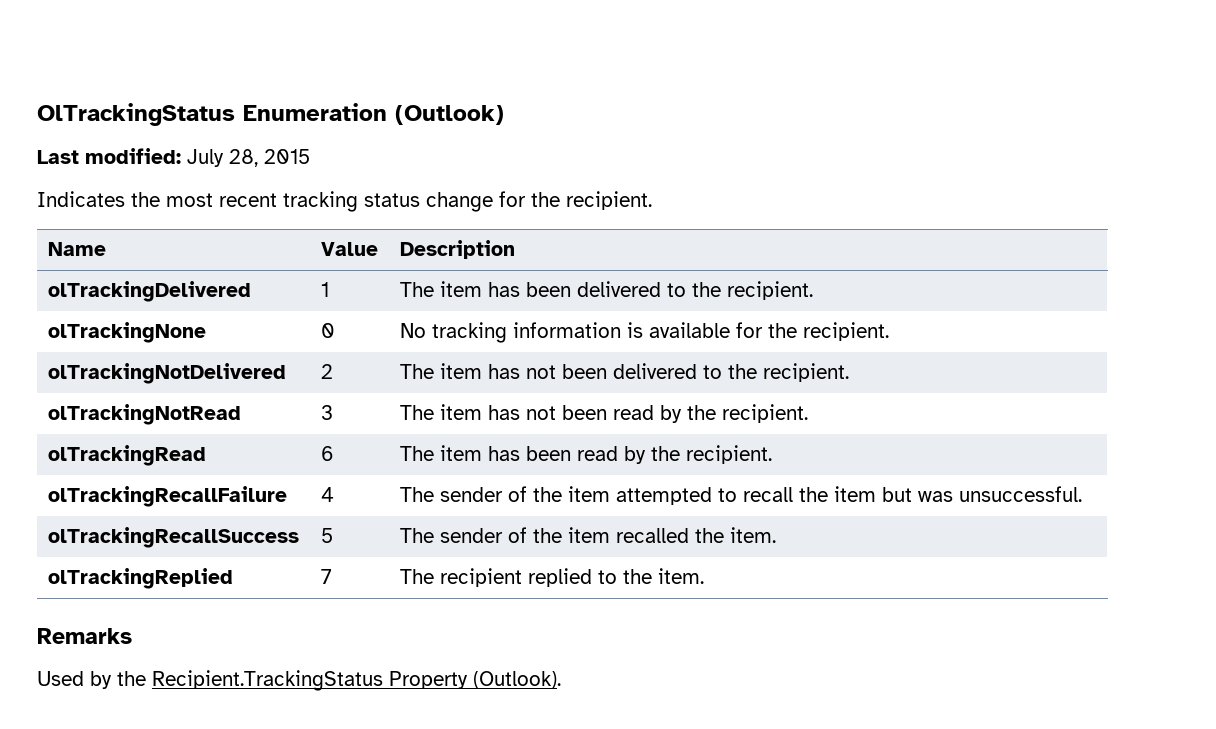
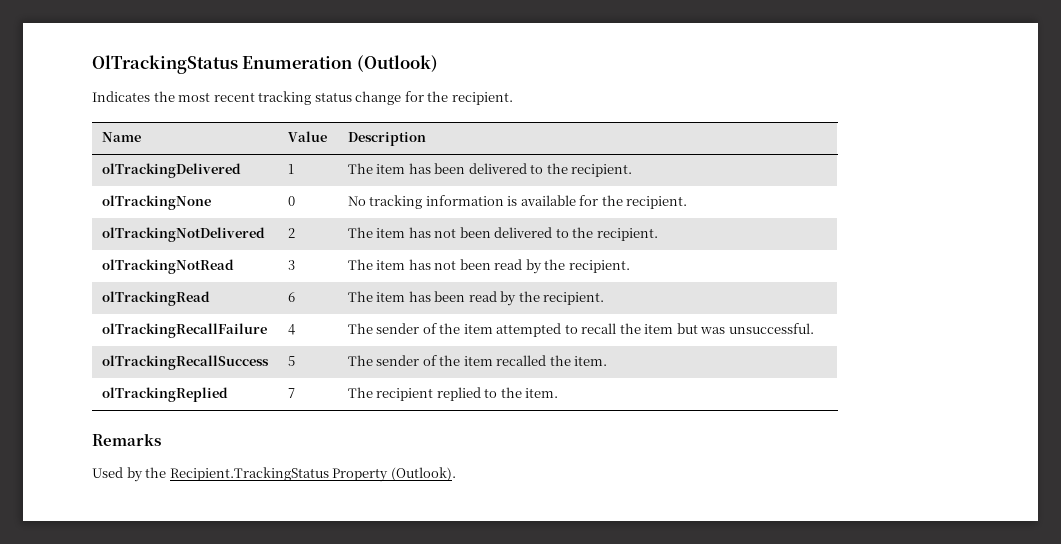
- Last modified: July 28, 2015

